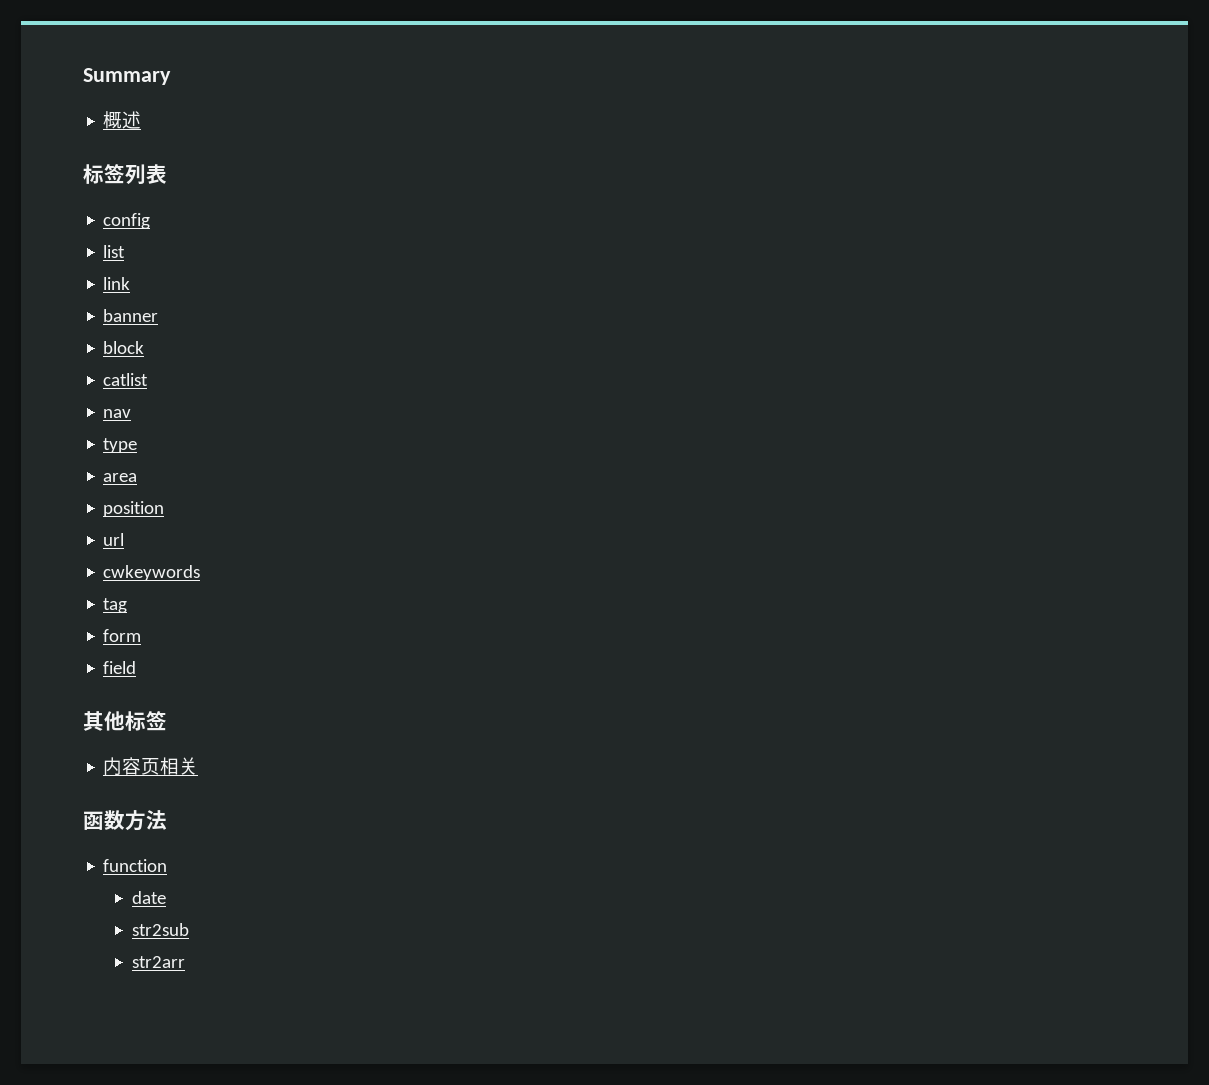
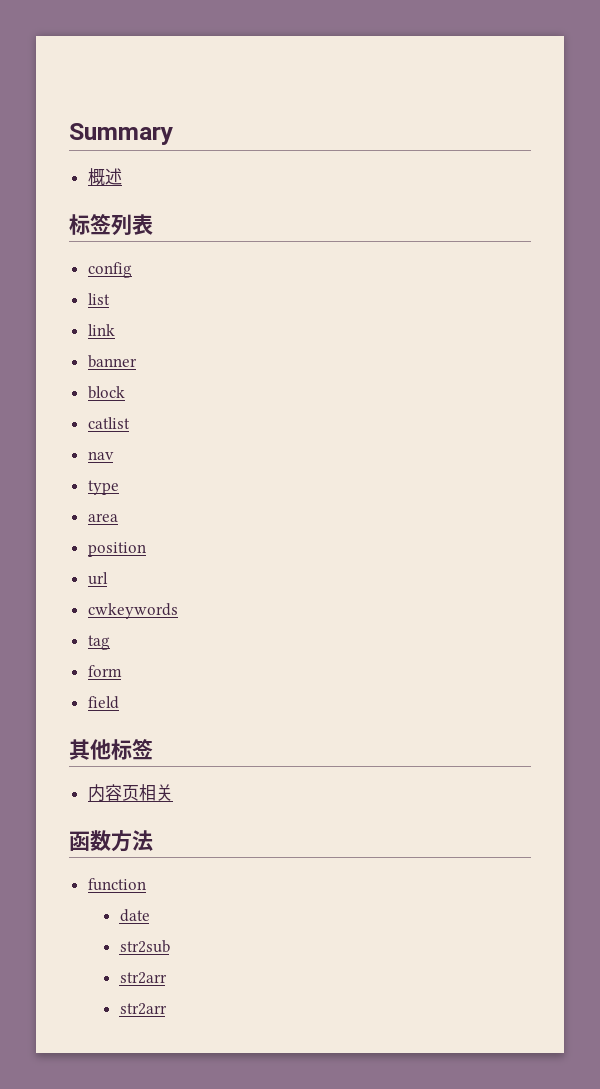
  str2sub
+ str2arr

